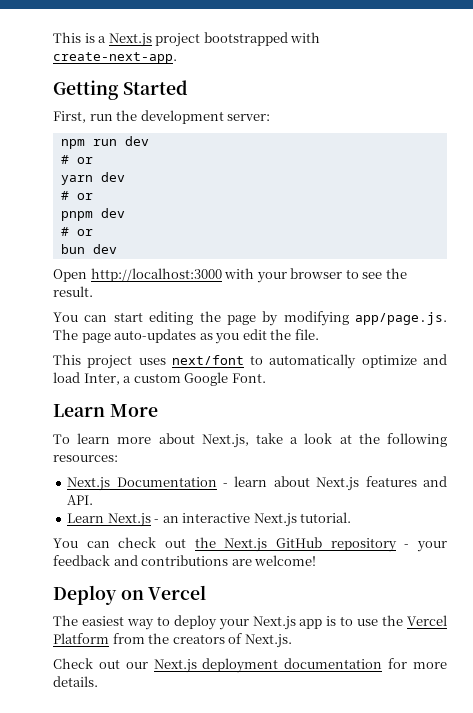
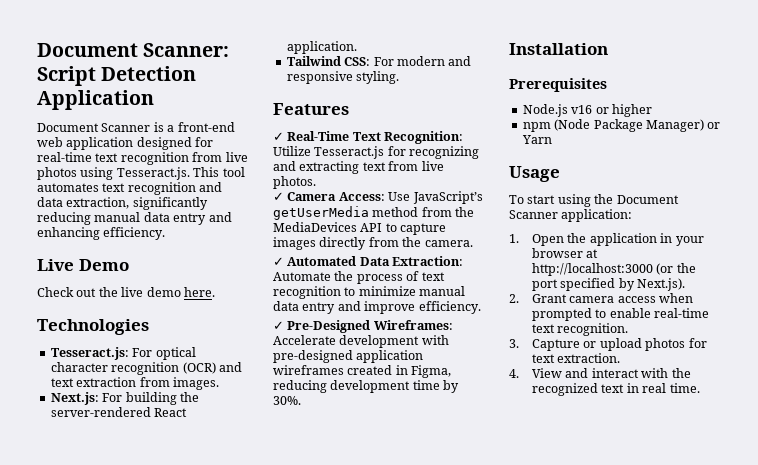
- This is a Next.js project bootstrapped with create-next-app.
- Getting Started
- First, run the development server:
- npm run dev
- # or
- yarn dev
- # or
- pnpm dev
- # or
- bun dev
- Open http://localhost:3000 with your browser to see the result.
- You can start editing the page by modifying app/page.js. The page auto-updates as you edit the file.
- This project uses next/font to automatically optimize and load Inter, a custom Google Font.
- Learn More
- To learn more about Next.js, take a look at the following resources:
- Next.js Documentation - learn about Next.js features and API.
- Learn Next.js - an interactive Next.js tutorial.
- You can check out the Next.js GitHub repository - your feedback and contributions are welcome!
- Deploy on Vercel
- The easiest way to deploy your Next.js app is to use the Vercel Platform from the creators of Next.js.
- Check out our Next.js deployment documentation for more details.
+ Document Scanner: Script Detection Application
+ Document Scanner is a front-end web application designed for real-time text recognition from live photos using Tesseract.js. This tool automates text recognition and data extraction, significantly reducing manual data entry and enhancing efficiency.
+ Live Demo
+ Check out the live demo here.
+ Technologies
+ Tesseract.js: For optical character recognition (OCR) and text extraction from images.
+ Next.js: For building the server-rendered React application.
+ Tailwind CSS: For modern and responsive styling.
+ Features
+ ✓ Real-Time Text Recognition: Utilize Tesseract.js for recognizing and extracting text from live photos.
+ ✓ Camera Access: Use JavaScript’s getUserMedia method from the MediaDevices API to capture images directly from the camera.
+ ✓ Automated Data Extraction: Automate the process of text recognition to minimize manual data entry and improve efficiency.
+ ✓ Pre-Designed Wireframes: Accelerate development with pre-designed application wireframes created in Figma, reducing development time by 30%.
+ Installation
+ Prerequisites
+ Node.js v16 or higher
+ npm (Node Package Manager) or Yarn
+ Usage
+ To start using the Document Scanner application:
+ 1. Open the application in your browser at http://localhost:3000 (or the port specified by Next.js).
+ 2. Grant camera access when prompted to enable real-time text recognition.
+ 3. Capture or upload photos for text extraction.
+ 4. View and interact with the recognized text in real time.

